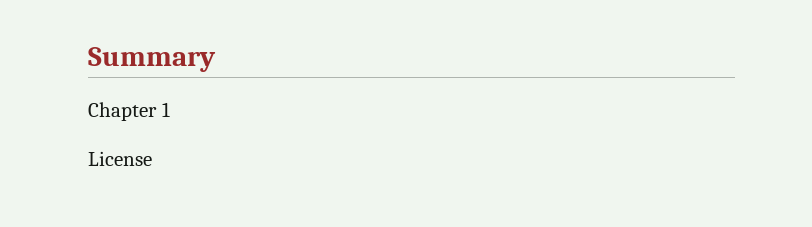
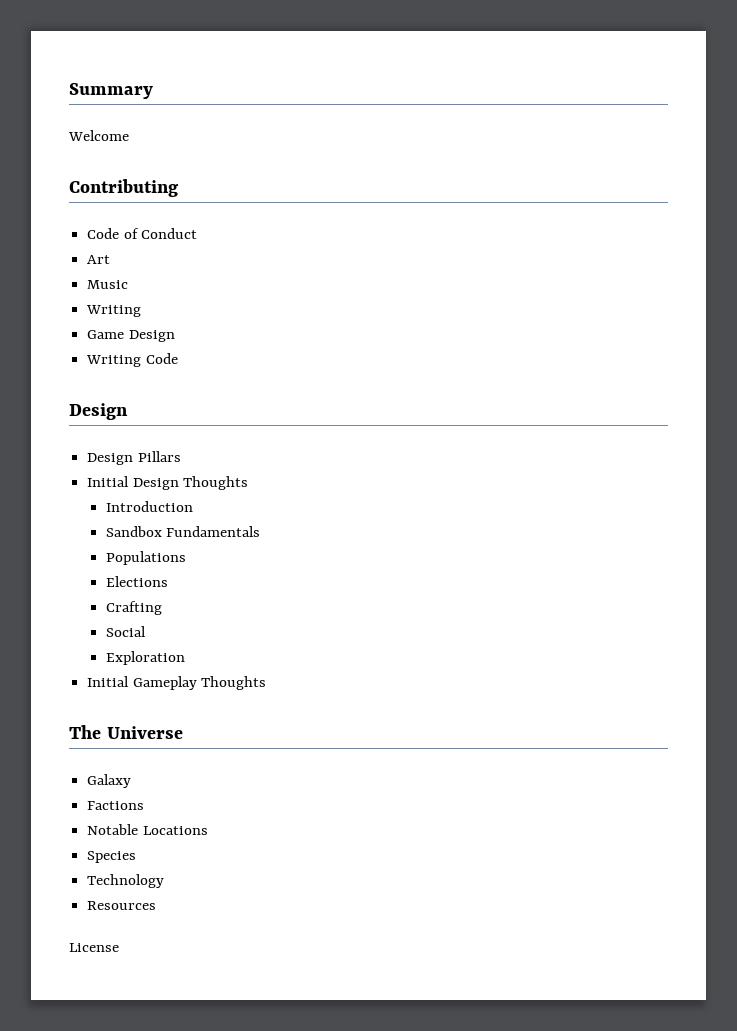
- Chapter 1
+ Welcome
+ Contributing
+ Code of Conduct
+ Art
+ Music
+ Writing
+ Game Design
+ Writing Code
+ Design
+ Design Pillars
+ Initial Design Thoughts
+ Introduction
+ Sandbox Fundamentals
+ Populations
+ Elections
+ Crafting
+ Social
+ Exploration
+ Initial Gameplay Thoughts
+ The Universe
+ Galaxy
+ Factions
+ Notable Locations
+ Species
+ Technology
+ Resources

